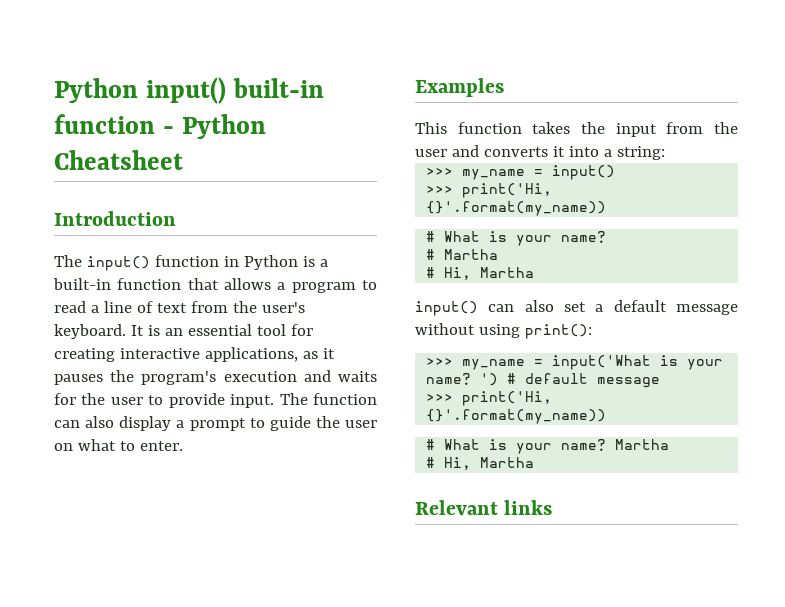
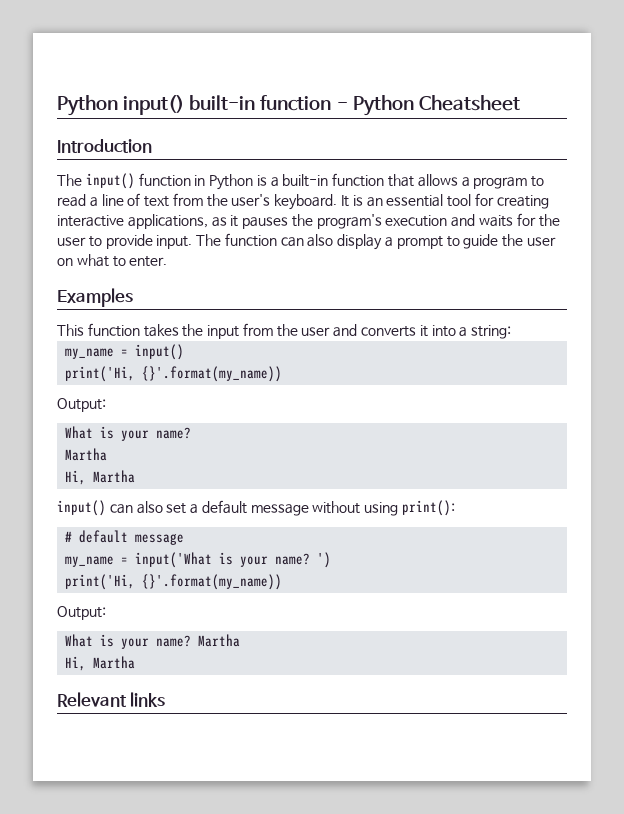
- >>> my_name = input()
- >>> print('Hi, {}'.format(my_name))
- # What is your name?
- # Martha
- # Hi, Martha
+ my_name = input()
+ print('Hi, {}'.format(my_name))
+ Output:
+ What is your name?
+ Martha
+ Hi, Martha
- >>> my_name = input('What is your name?
+ # default message
+ my_name = input('What is your name?
- ') # default message
- >>> print('Hi, {}'.format(my_name))
- # What is your name? Martha
- # Hi, Martha
+ ')
+ print('Hi, {}'.format(my_name))
+ Output:
+ What is your name? Martha
+ Hi, Martha

